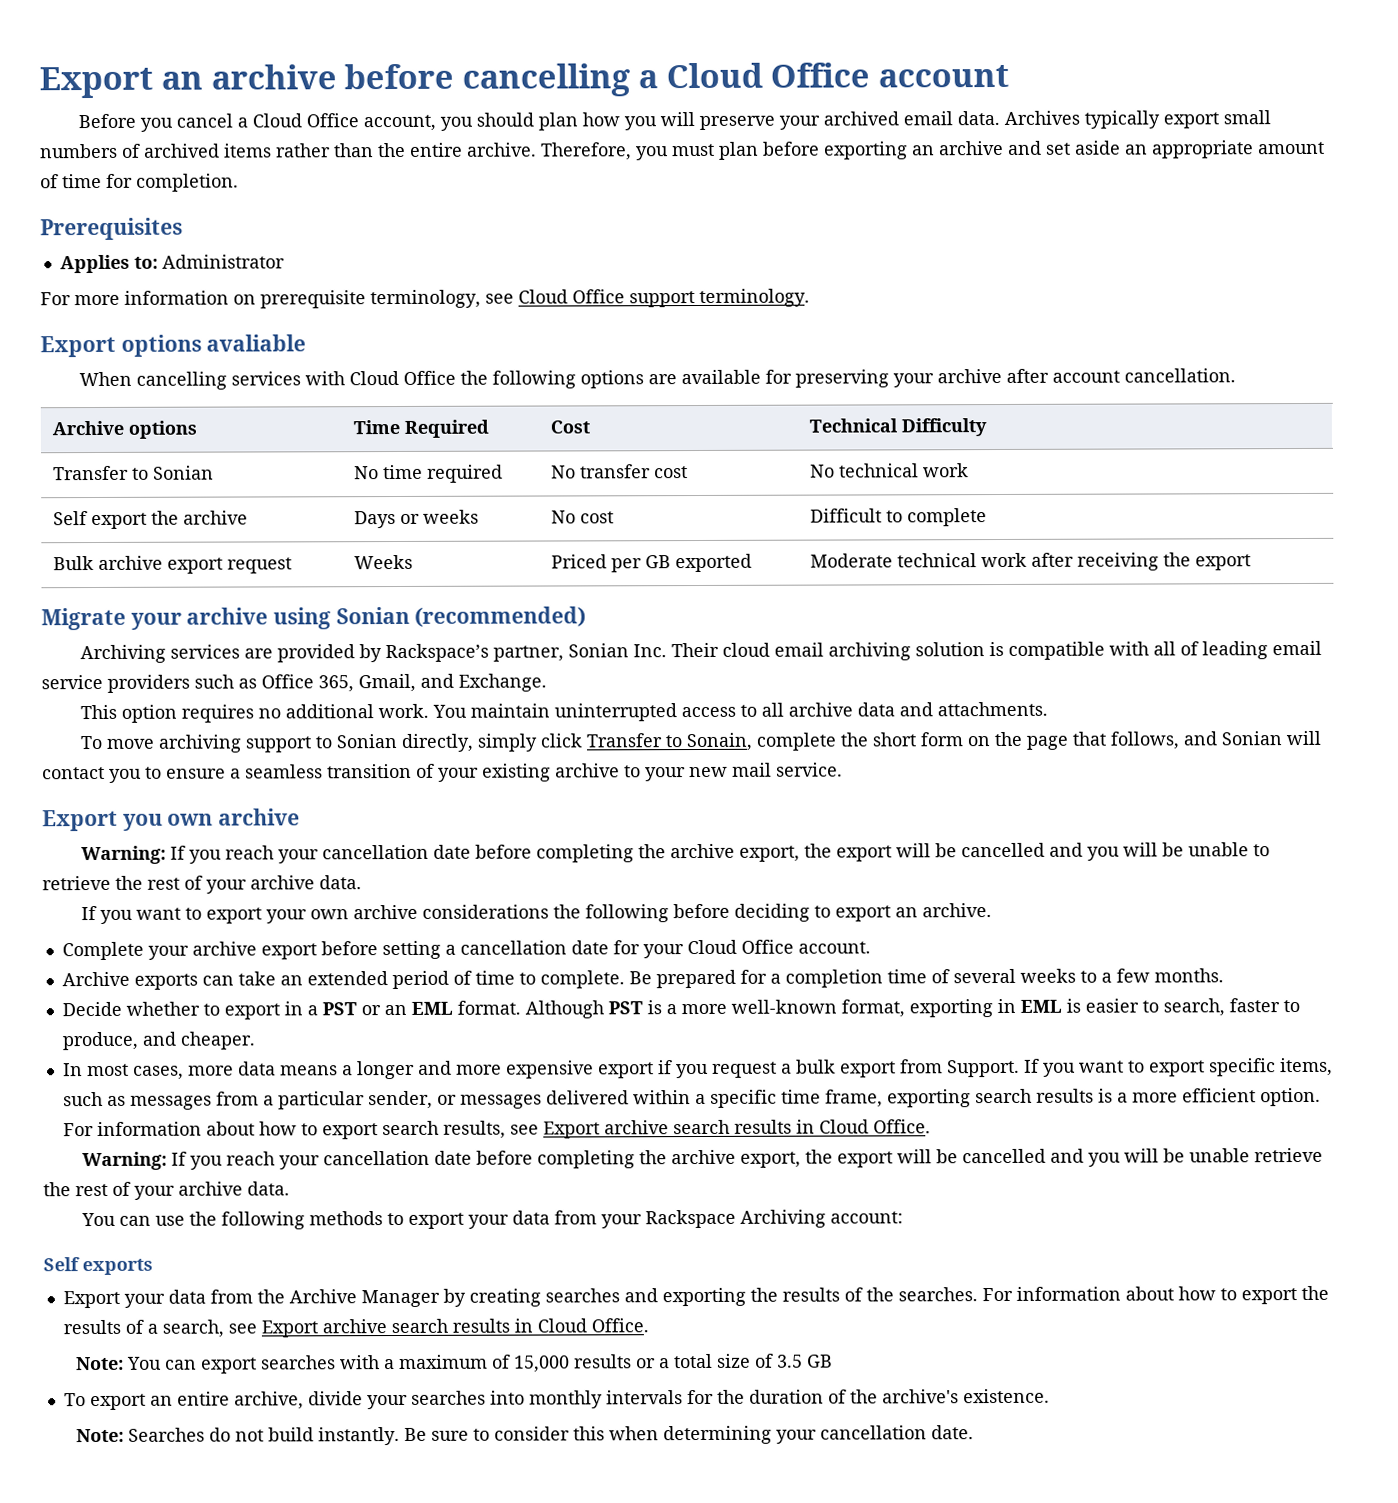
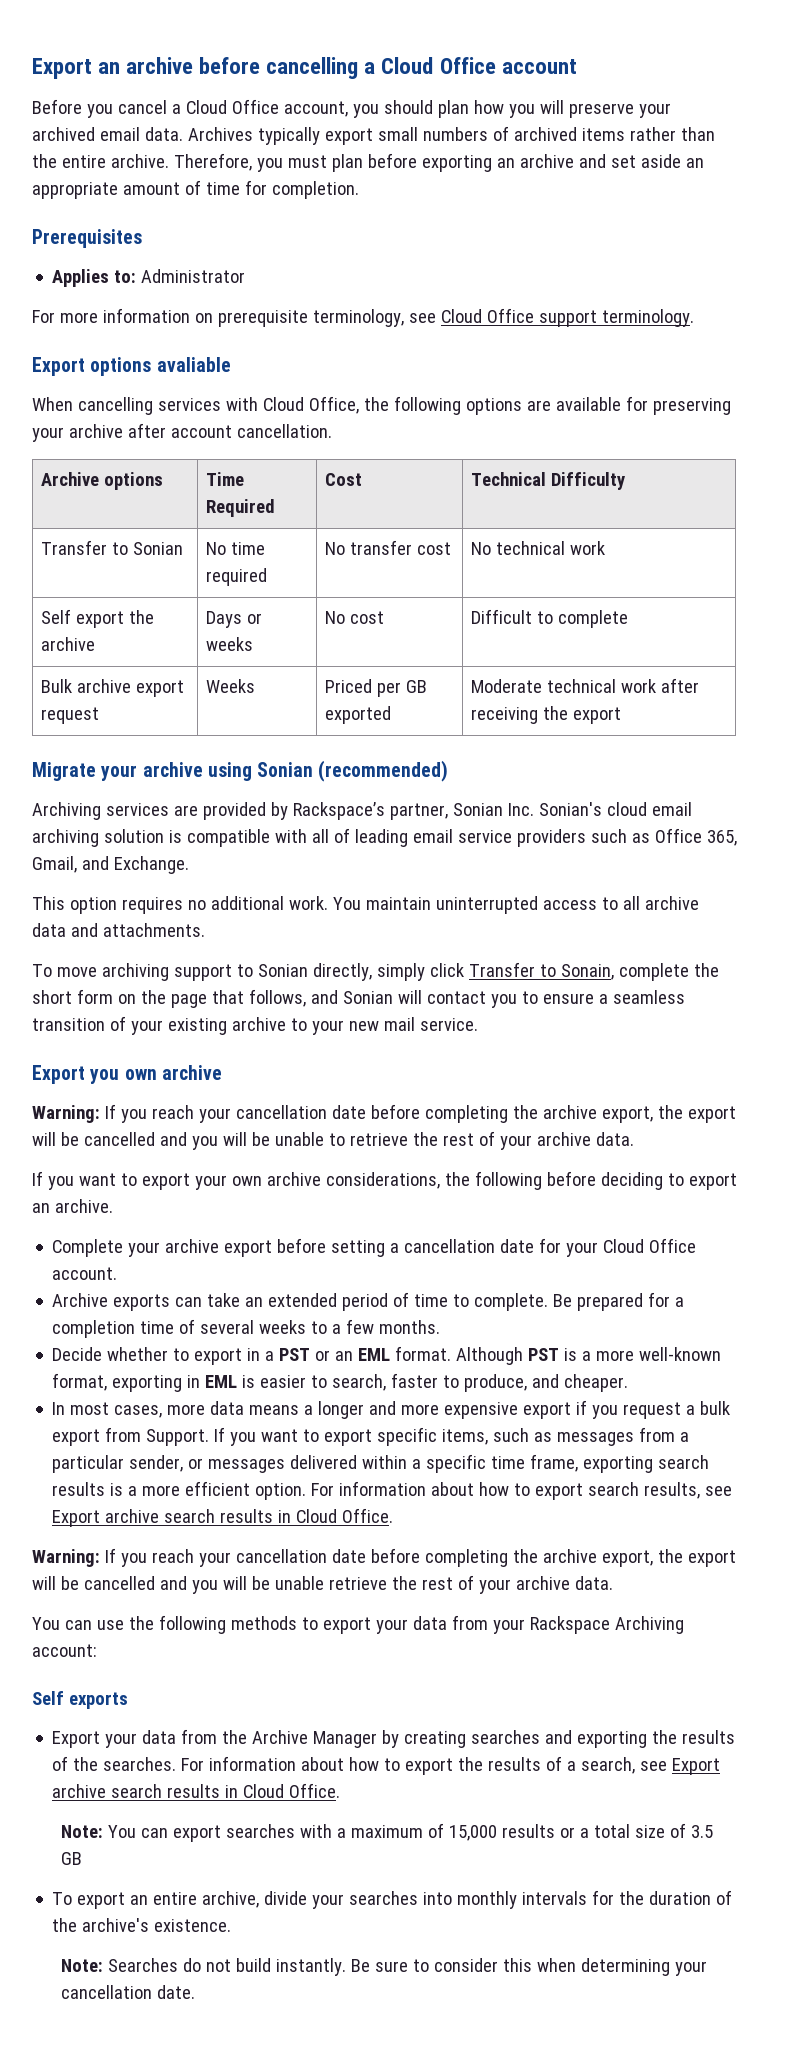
- When cancelling services with Cloud Office the following options are available for preserving your archive after account cancellation.
+ When cancelling services with Cloud Office, the following options are available for preserving your archive after account cancellation.
- Archiving services are provided by Rackspace’s partner, Sonian Inc. Their cloud email archiving solution is compatible with all of leading email service providers such as Office 365, Gmail, and Exchange.
+ Archiving services are provided by Rackspace’s partner, Sonian Inc. Sonian's cloud email archiving solution is compatible with all of leading email service providers such as Office 365, Gmail, and Exchange.
- If you want to export your own archive considerations the following before deciding to export an archive.
+ If you want to export your own archive considerations, the following before deciding to export an archive.

